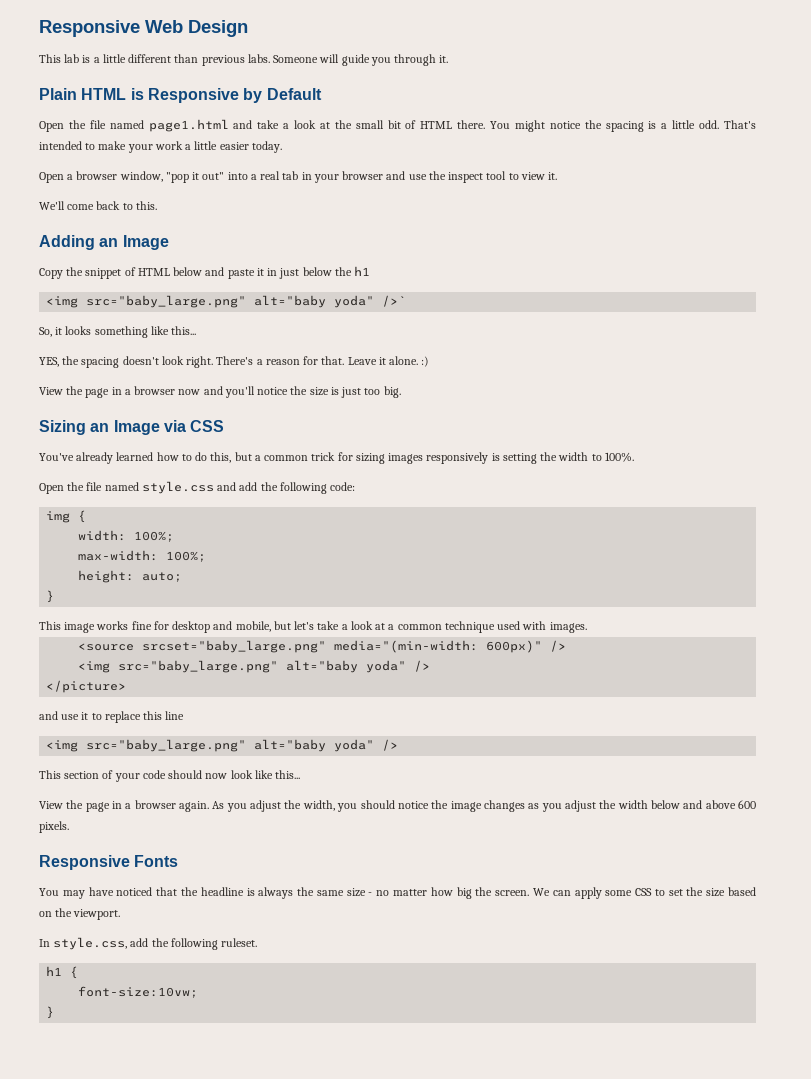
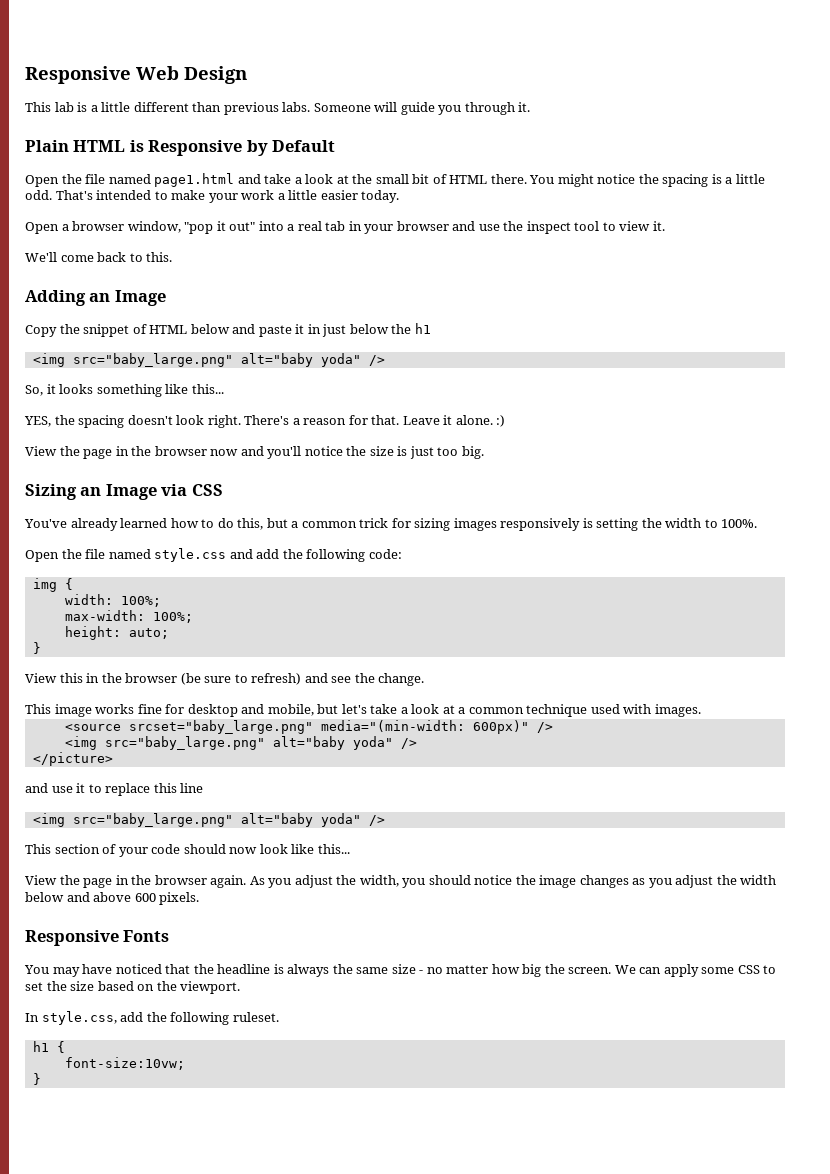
  Copy the snippet of HTML below and paste it in just below the h1
- <img src="baby_large.png" alt="baby yoda" />`
+ <img src="baby_large.png" alt="baby yoda" />
- View the page in a browser now and you'll notice the size is just too big.
+ View the page in the browser now and you'll notice the size is just too big.
+ View this in the browser (be sure to refresh) and see the change.
- View the page in a browser again.
+ View the page in the browser again.

